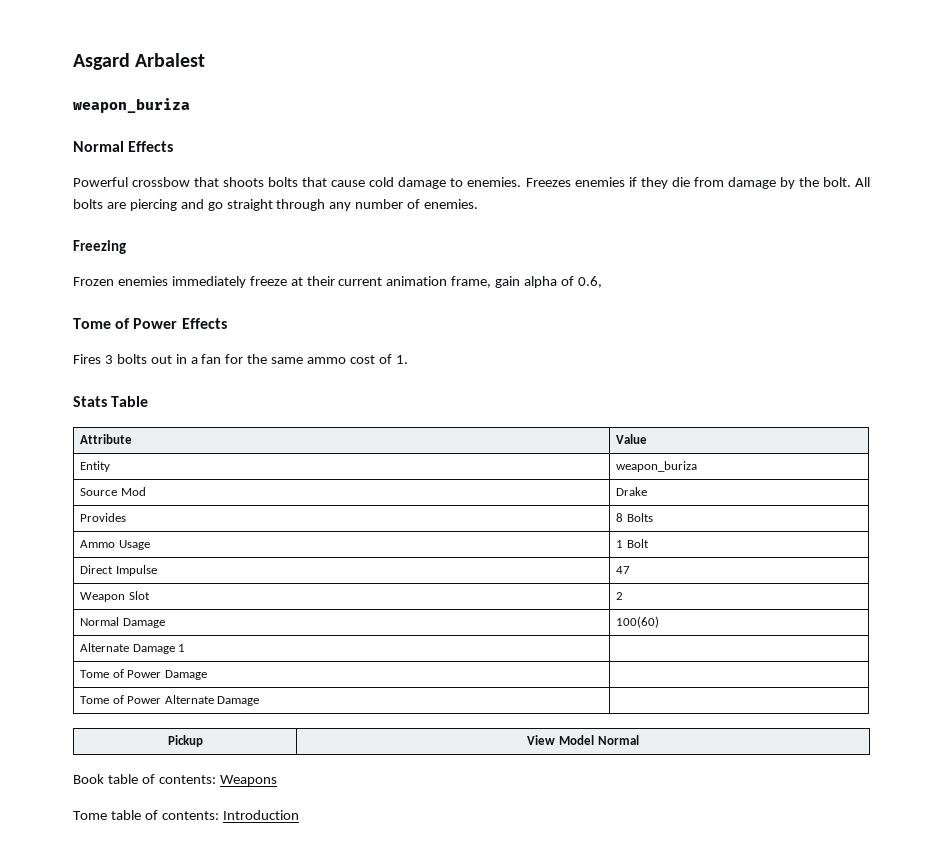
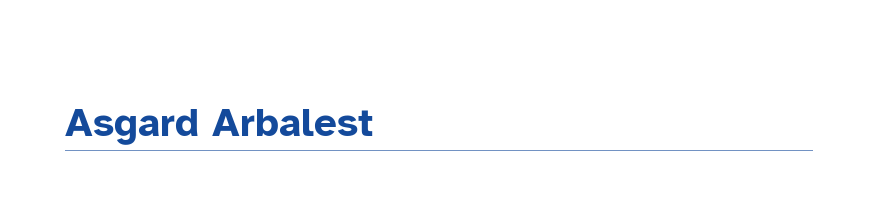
  Asgard Arbalest
- weapon_buriza
- Normal Effects
- Powerful crossbow that shoots bolts that cause cold damage to enemies. Freezes enemies if they die from damage by the bolt. All bolts are piercing and go straight through any number of enemies.
- Freezing
- Frozen enemies immediately freeze at their current animation frame, gain alpha of 0.6,
- Tome of Power Effects
- Fires 3 bolts out in a fan for the same ammo cost of 1.
- Stats Table
- Attribute | Value
- Entity | weapon_buriza
- Source Mod | Drake
- Provides | 8 Bolts
- Ammo Usage | 1 Bolt
- Direct Impulse | 47
- Weapon Slot | 2
- Normal Damage | 100(60)
- Alternate Damage 1 |
- Tome of Power Damage |
- Tome of Power Alternate Damage |
- Pickup | View Model Normal
- Book table of contents: Weapons
- Tome table of contents: Introduction

